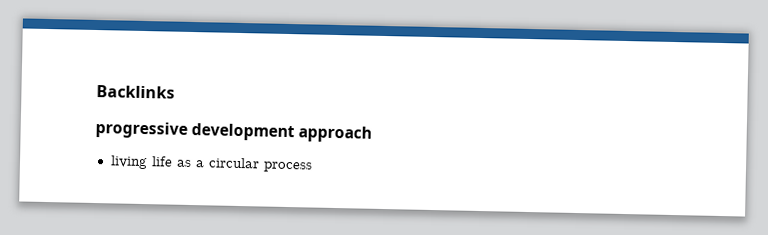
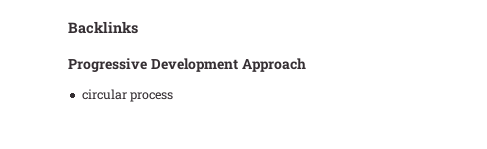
- progressive development approach
- living life as a circular process
+ Progressive Development Approach
+ circular process

